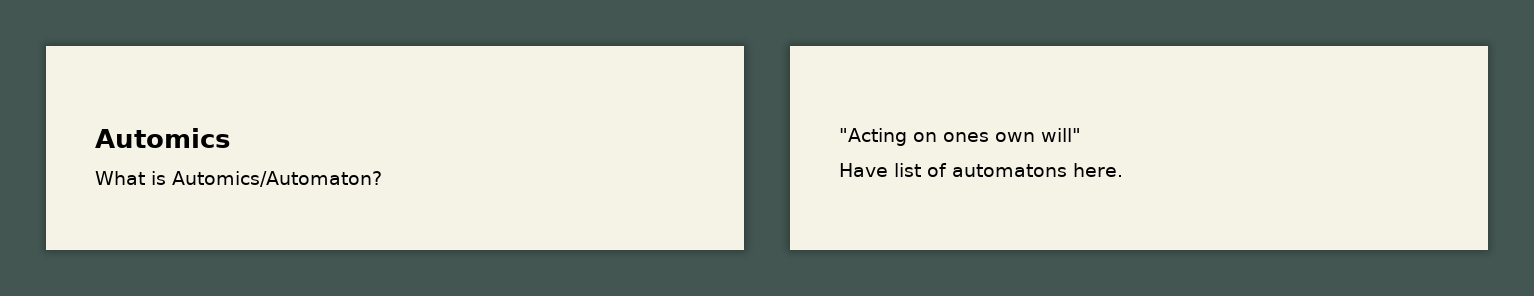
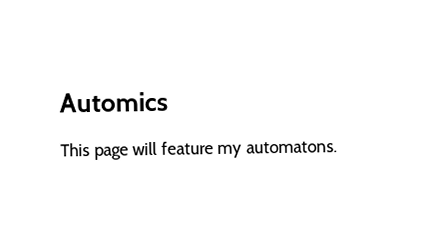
- What is Automics/Automaton?
- "Acting on ones own will"
- Have list of automatons here.
+ This page will feature my automatons.

